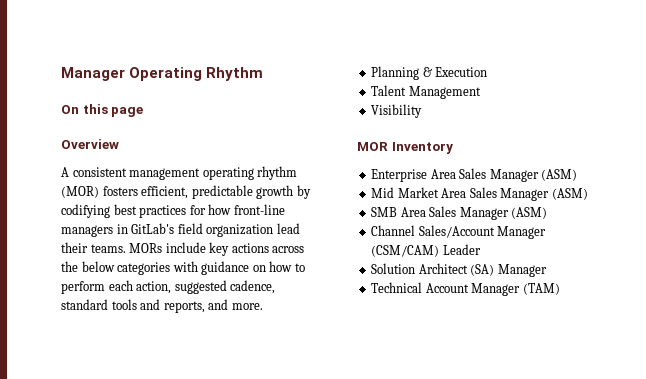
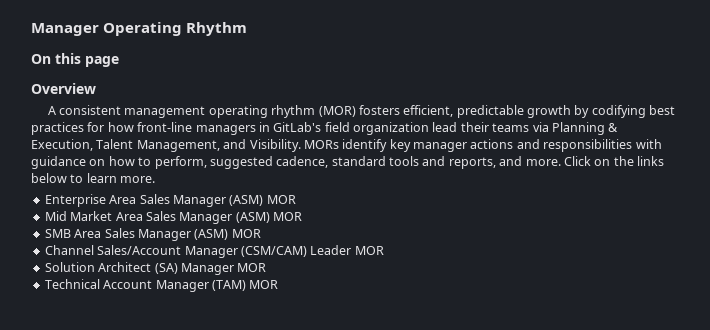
- A consistent management operating rhythm (MOR) fosters efficient, predictable growth by codifying best practices for how front-line managers in GitLab's field organization lead their teams. MORs include key actions across the below categories with guidance on how to perform each action, suggested cadence, standard tools and reports, and more.
- Planning & Execution
- Talent Management
- Visibility
- MOR Inventory
+ A consistent management operating rhythm (MOR) fosters efficient, predictable growth by codifying best practices for how front-line managers in GitLab's field organization lead their teams via Planning & Execution, Talent Management, and Visibility. MORs identify key manager actions and responsibilities with guidance on how to perform, suggested cadence, standard tools and reports, and more. Click on the links below to learn more.
- Enterprise Area Sales Manager (ASM)
+ Enterprise Area Sales Manager (ASM) MOR
- Mid Market Area Sales Manager (ASM)
+ Mid Market Area Sales Manager (ASM) MOR
- SMB Area Sales Manager (ASM)
+ SMB Area Sales Manager (ASM) MOR
- Channel Sales/Account Manager (CSM/CAM) Leader
+ Channel Sales/Account Manager (CSM/CAM) Leader MOR
- Solution Architect (SA) Manager
+ Solution Architect (SA) Manager MOR
- Technical Account Manager (TAM)
+ Technical Account Manager (TAM) MOR

